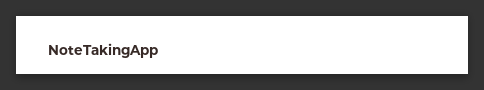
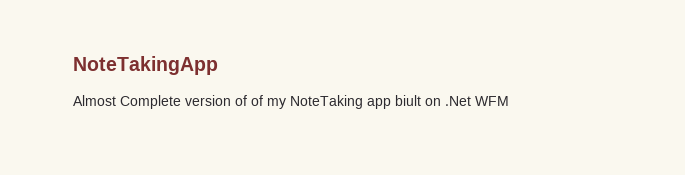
+ Almost Complete version of of my NoteTaking app biult on .Net WFM

